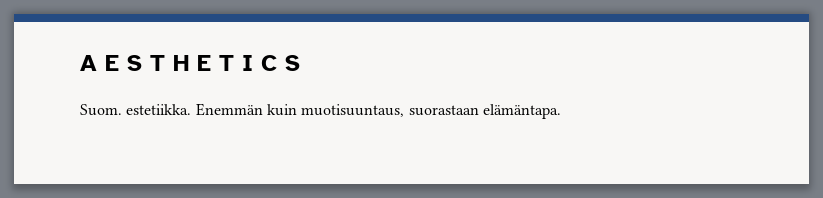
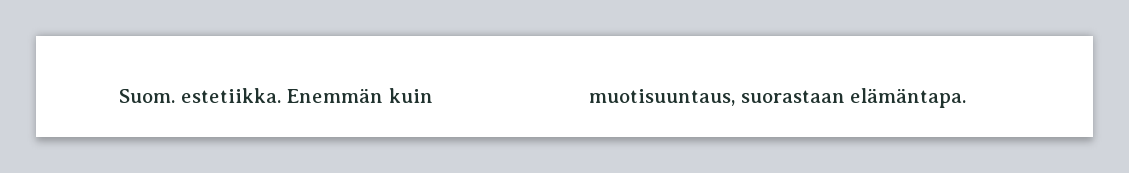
- A E S T H E T I C S

